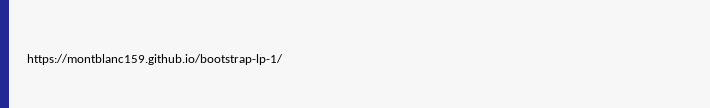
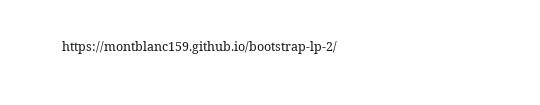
- https://montblanc159.github.io/bootstrap-lp-1/
+ https://montblanc159.github.io/bootstrap-lp-2/

